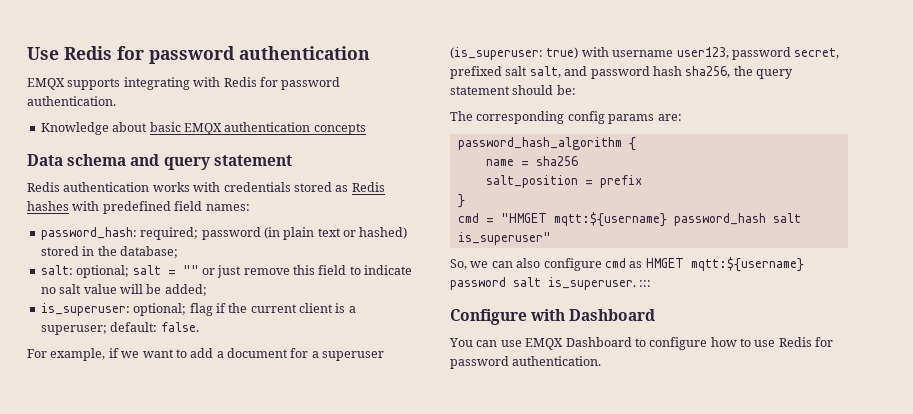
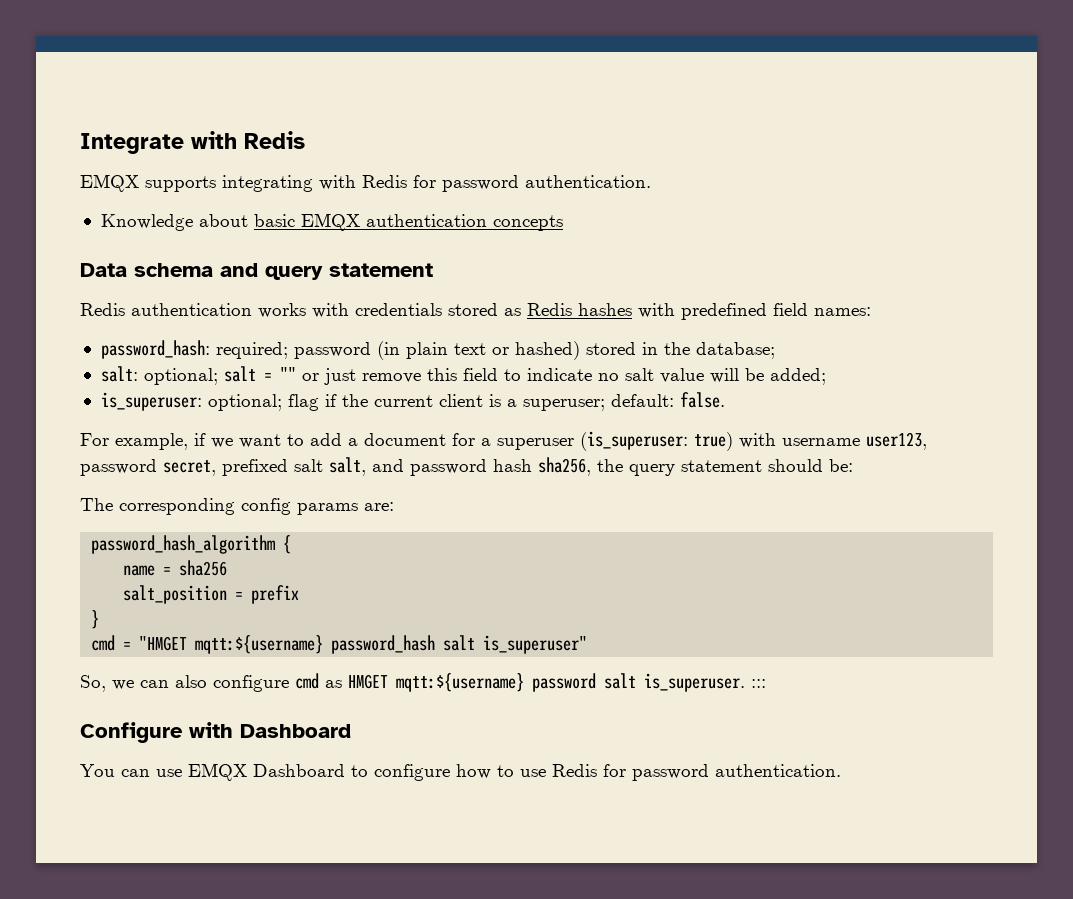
- Use Redis for password authentication
+ Integrate with Redis

